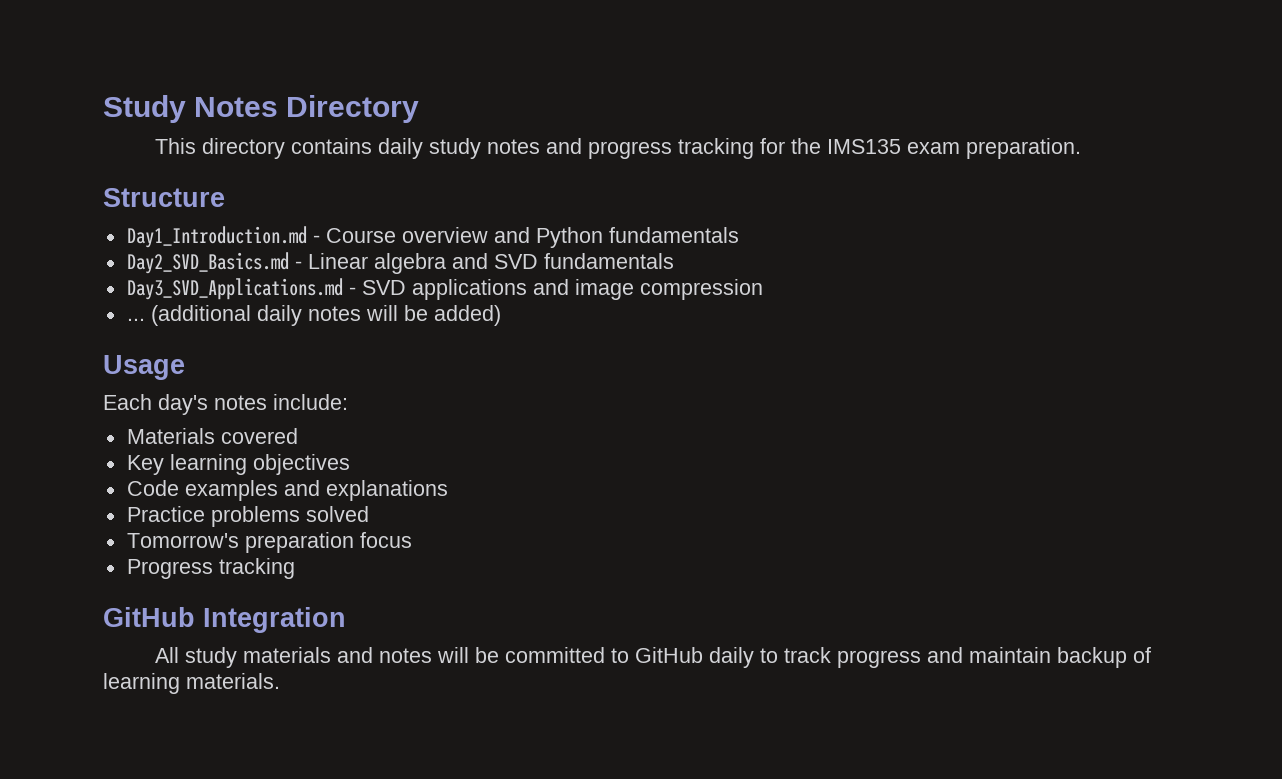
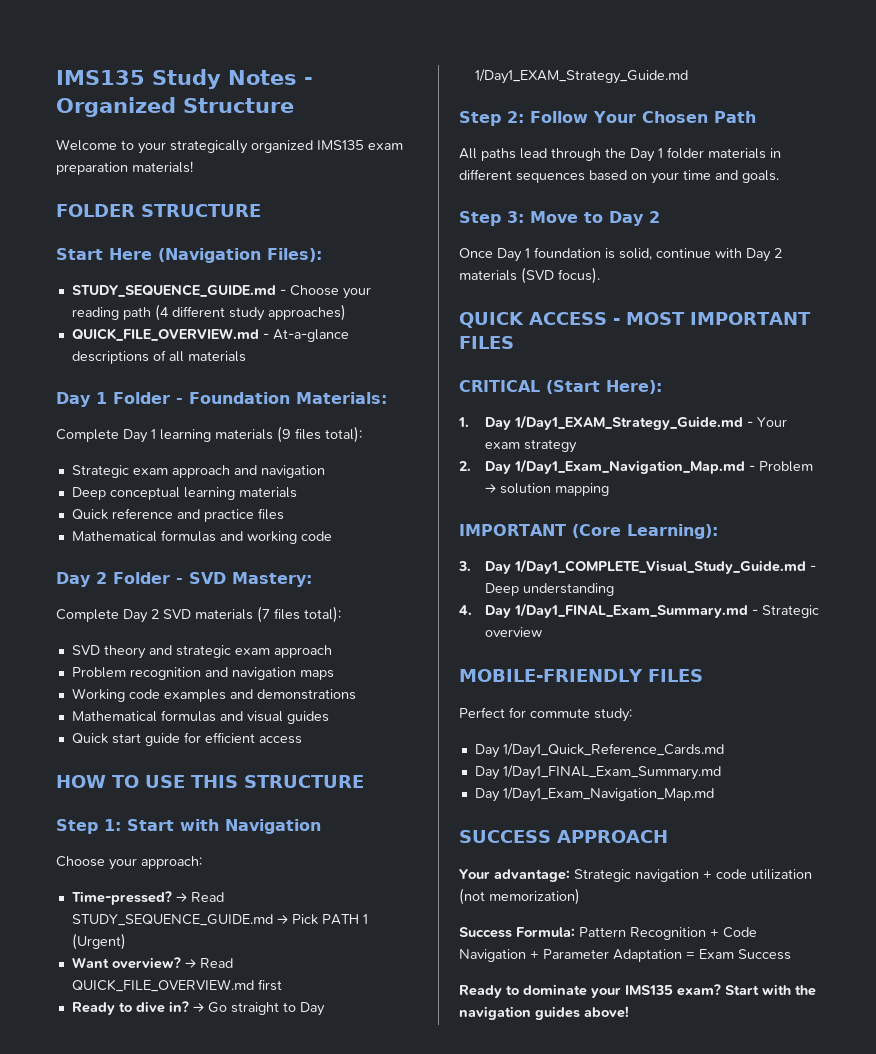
- Study Notes Directory
- This directory contains daily study notes and progress tracking for the IMS135 exam preparation.
- Structure
- Day1_Introduction.md - Course overview and Python fundamentals
- Day2_SVD_Basics.md - Linear algebra and SVD fundamentals
- Day3_SVD_Applications.md - SVD applications and image compression
- ... (additional daily notes will be added)
- Usage
- Each day's notes include:
- Materials covered
- Key learning objectives
- Code examples and explanations
- Practice problems solved
- Tomorrow's preparation focus
- Progress tracking
- GitHub Integration
- All study materials and notes will be committed to GitHub daily to track progress and maintain backup of learning materials.
+ IMS135 Study Notes - Organized Structure
+ Welcome to your strategically organized IMS135 exam preparation materials!
+ FOLDER STRUCTURE
+ Start Here (Navigation Files):
+ STUDY_SEQUENCE_GUIDE.md - Choose your reading path (4 different study approaches)
+ QUICK_FILE_OVERVIEW.md - At-a-glance descriptions of all materials
+ Day 1 Folder - Foundation Materials:
+ Complete Day 1 learning materials (9 files total):
+ Strategic exam approach and navigation
+ Deep conceptual learning materials
+ Quick reference and practice files
+ Mathematical formulas and working code
+ Day 2 Folder - SVD Mastery:
+ Complete Day 2 SVD materials (7 files total):
+ SVD theory and strategic exam approach
+ Problem recognition and navigation maps
+ Working code examples and demonstrations
+ Mathematical formulas and visual guides
+ Quick start guide for efficient access
+ HOW TO USE THIS STRUCTURE
+ Step 1: Start with Navigation
+ Choose your approach:
+ Time-pressed? → Read STUDY_SEQUENCE_GUIDE.md → Pick PATH 1 (Urgent)
+ Want overview? → Read QUICK_FILE_OVERVIEW.md first
+ Ready to dive in? → Go straight to Day 1/Day1_EXAM_Strategy_Guide.md
+ Step 2: Follow Your Chosen Path
+ All paths lead through the Day 1 folder materials in different sequences based on your time and goals.
+ Step 3: Move to Day 2
+ Once Day 1 foundation is solid, continue with Day 2 materials (SVD focus).
+ QUICK ACCESS - MOST IMPORTANT FILES
+ CRITICAL (Start Here):
+ 1. Day 1/Day1_EXAM_Strategy_Guide.md - Your exam strategy
+ 2. Day 1/Day1_Exam_Navigation_Map.md - Problem → solution mapping
+ IMPORTANT (Core Learning):
+ 3. Day 1/Day1_COMPLETE_Visual_Study_Guide.md - Deep understanding
+ 4. Day 1/Day1_FINAL_Exam_Summary.md - Strategic overview
+ MOBILE-FRIENDLY FILES
+ Perfect for commute study:
+ Day 1/Day1_Quick_Reference_Cards.md
+ Day 1/Day1_FINAL_Exam_Summary.md
+ Day 1/Day1_Exam_Navigation_Map.md
+ SUCCESS APPROACH
+ Your advantage: Strategic navigation + code utilization (not memorization)
+ Success Formula: Pattern Recognition + Code Navigation + Parameter Adaptation = Exam Success
+ Ready to dominate your IMS135 exam? Start with the navigation guides above!

